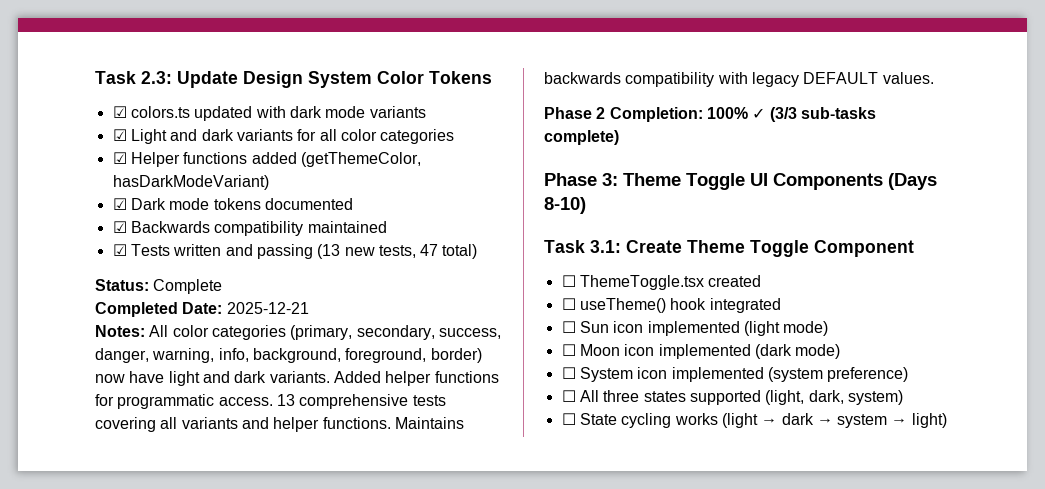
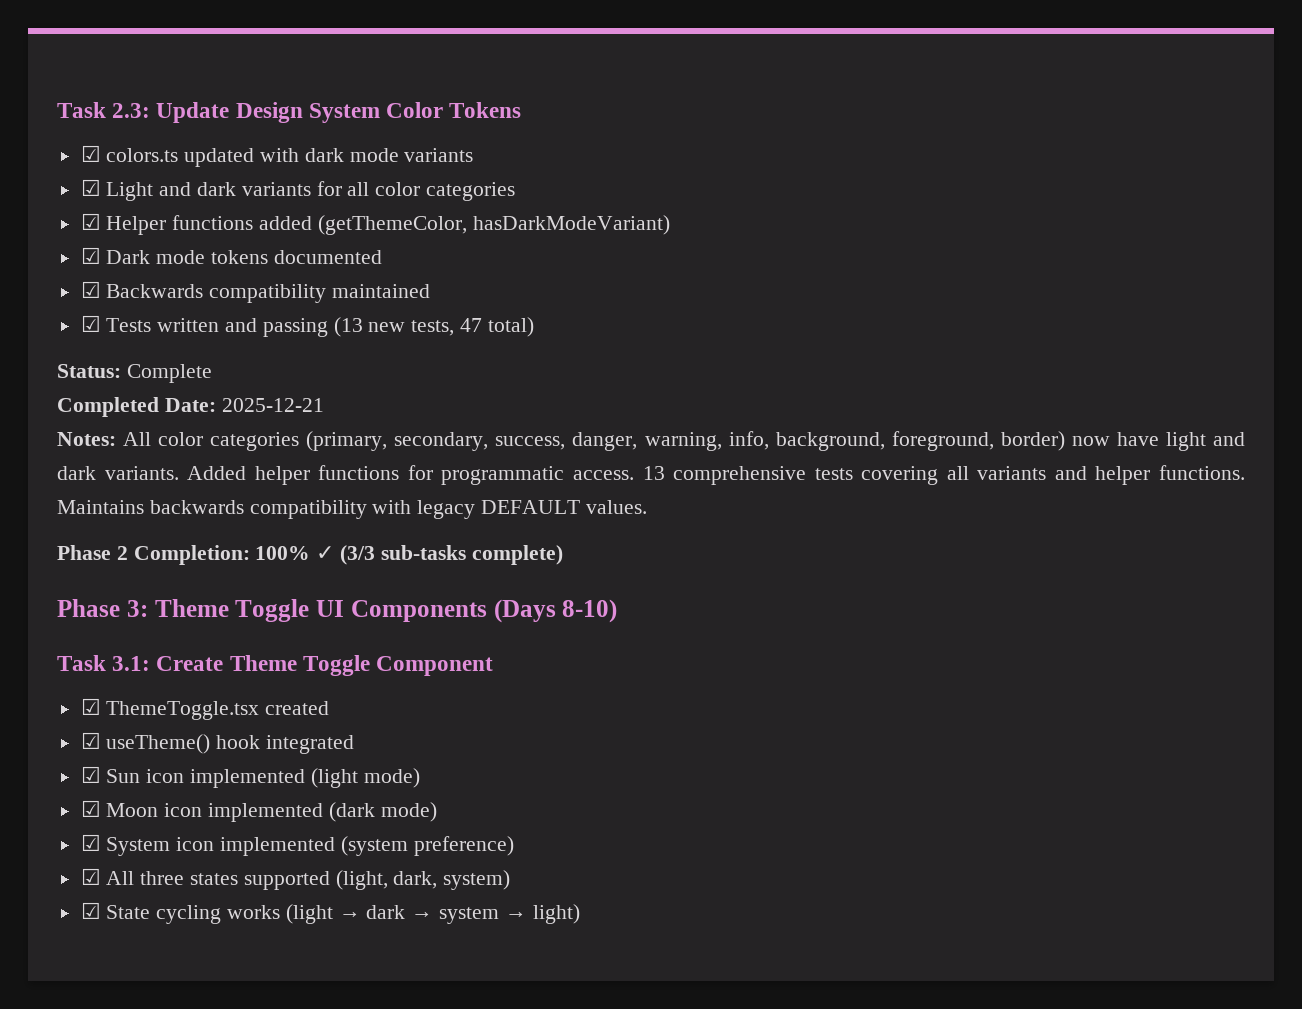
- ☐ ThemeToggle.tsx created
+ ☑ ThemeToggle.tsx created
- ☐ useTheme() hook integrated
+ ☑ useTheme() hook integrated
- ☐ Sun icon implemented (light mode)
+ ☑ Sun icon implemented (light mode)
- ☐ Moon icon implemented (dark mode)
+ ☑ Moon icon implemented (dark mode)
- ☐ System icon implemented (system preference)
+ ☑ System icon implemented (system preference)
- ☐ All three states supported (light, dark, system)
+ ☑ All three states supported (light, dark, system)
- ☐ State cycling works (light → dark → system → light)
+ ☑ State cycling works (light → dark → system → light)

